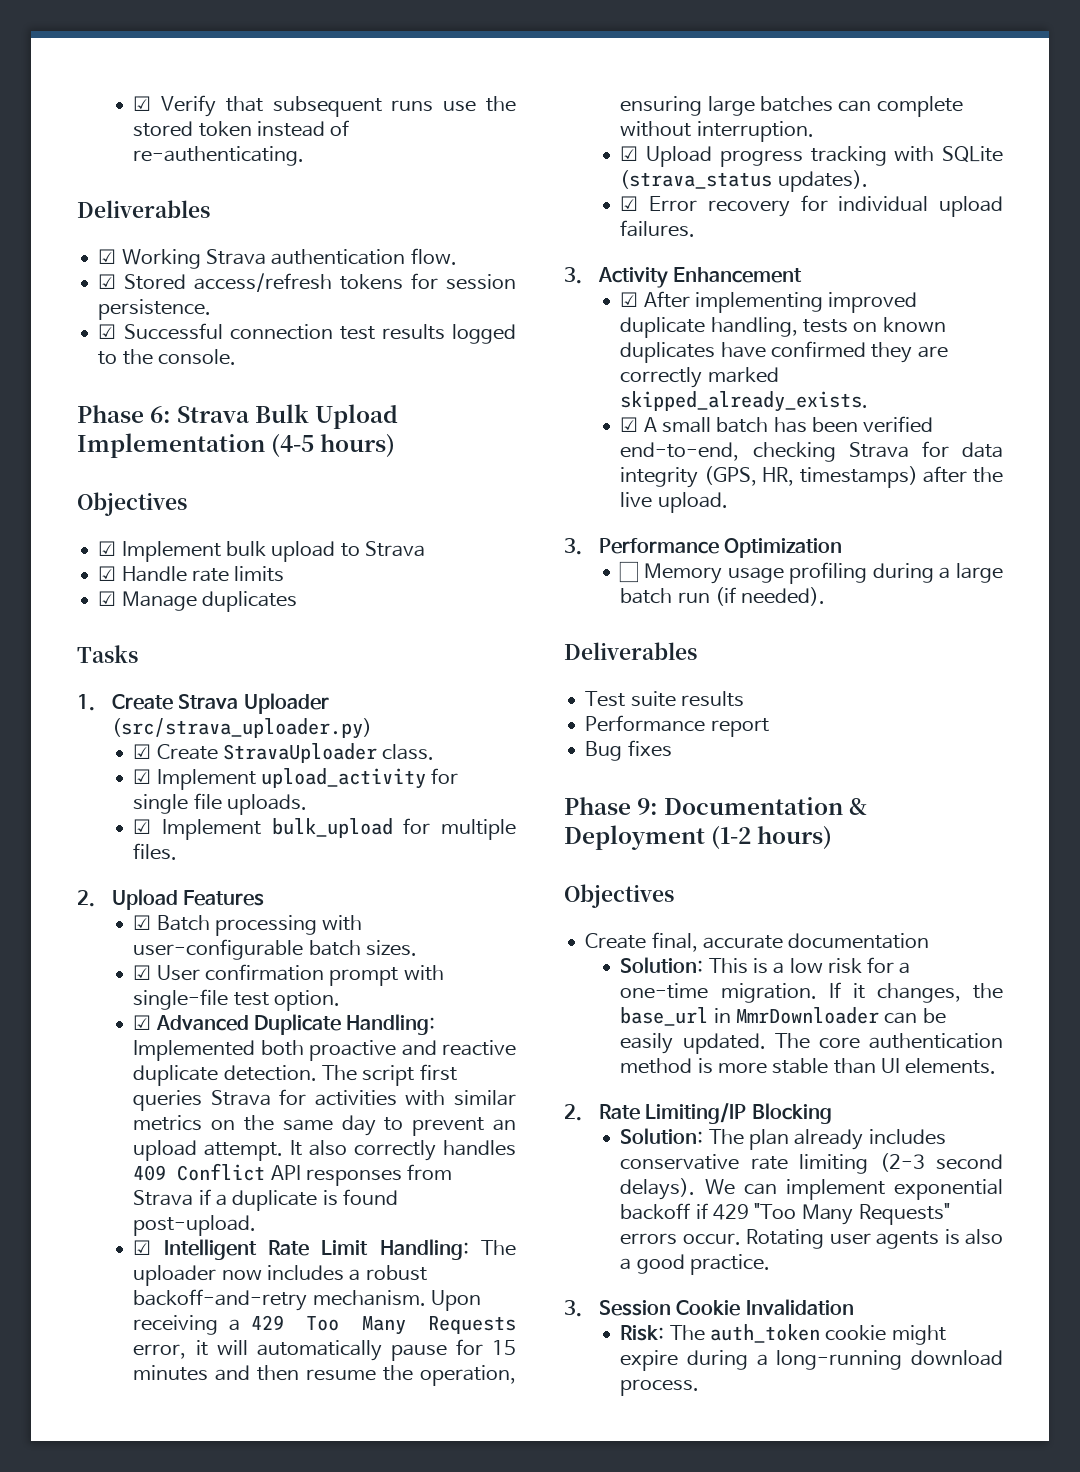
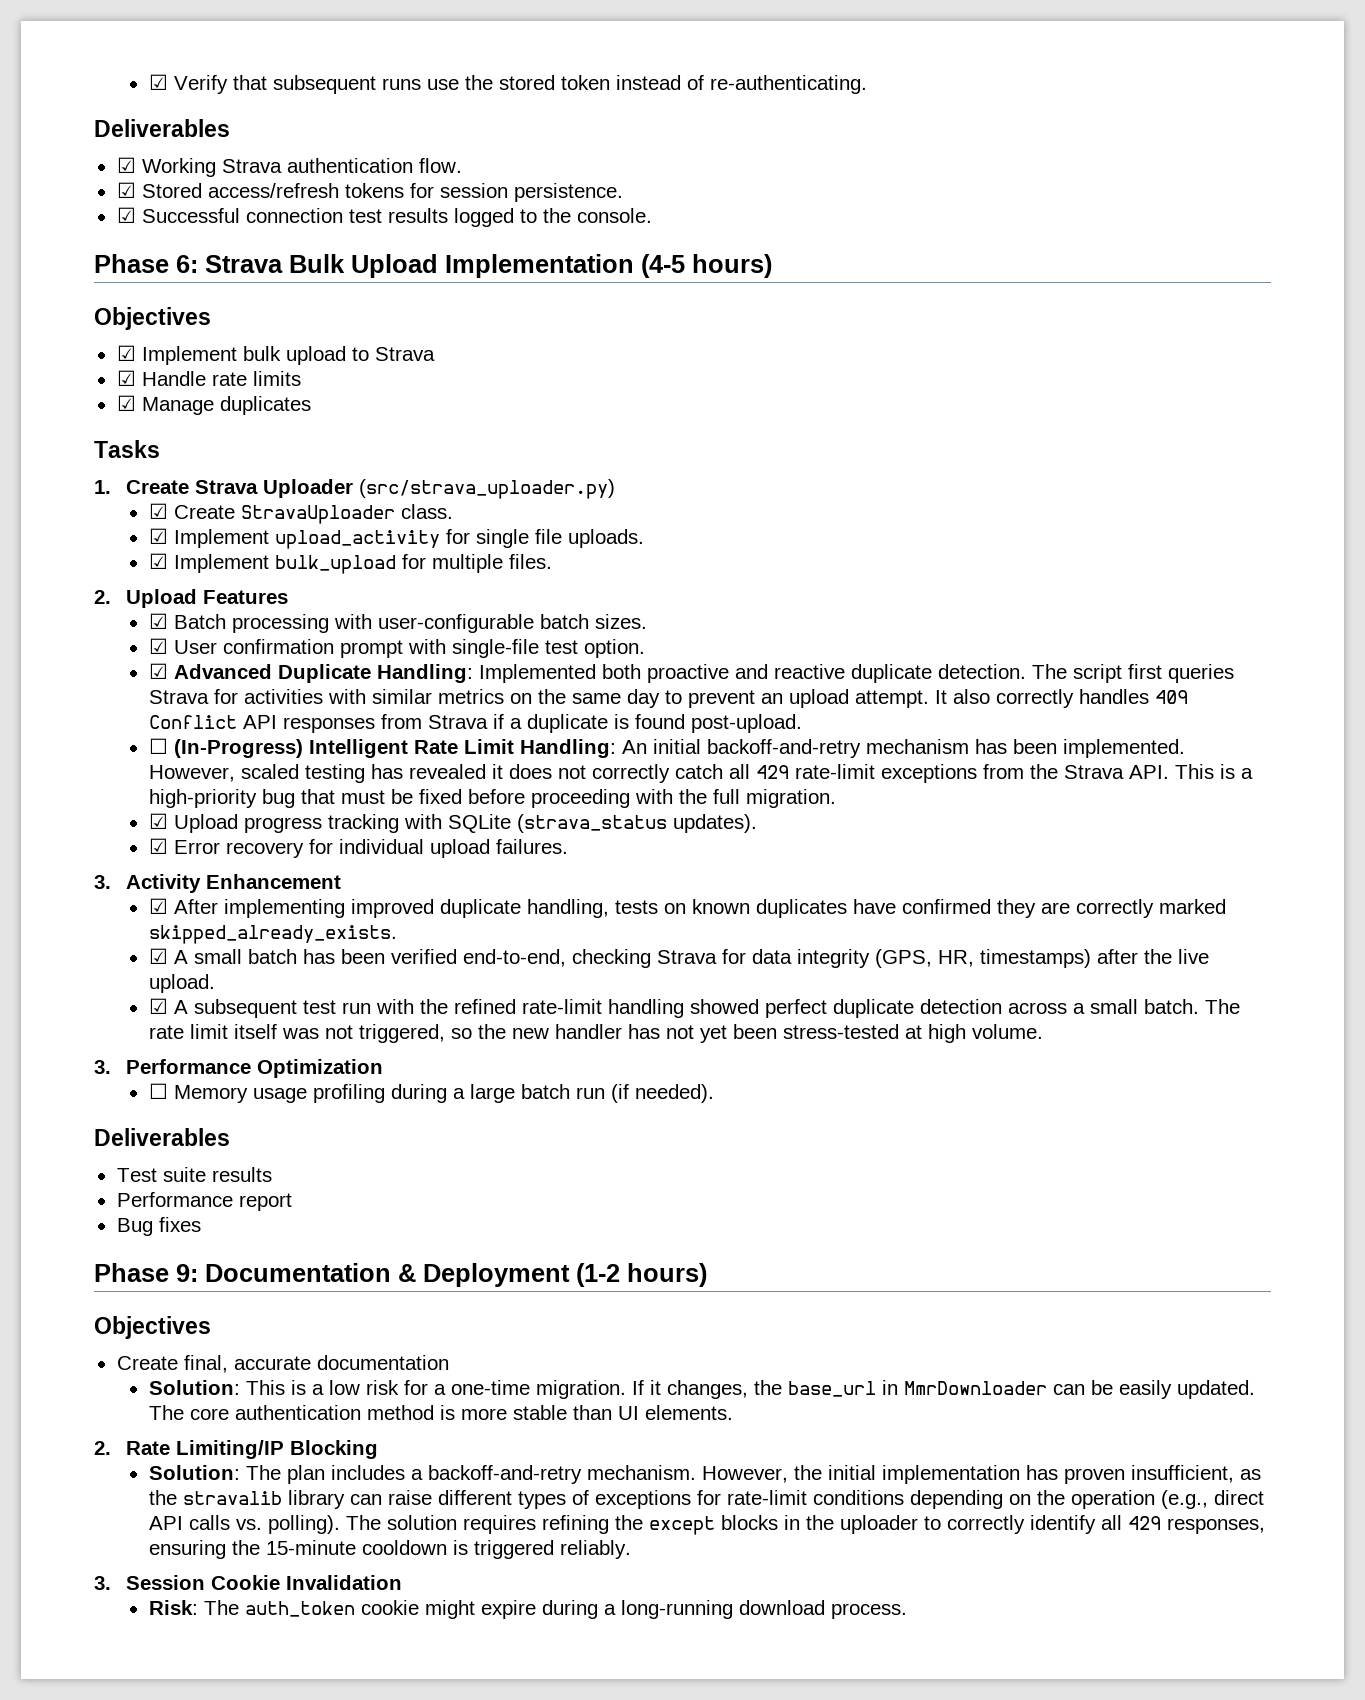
- ☑ Intelligent Rate Limit Handling: The uploader now includes a robust backoff-and-retry mechanism. Upon receiving a 429 Too Many Requests error, it will automatically pause for 15 minutes and then resume the operation, ensuring large batches can complete without interruption.
+ ☐ (In-Progress) Intelligent Rate Limit Handling: An initial backoff-and-retry mechanism has been implemented. However, scaled testing has revealed it does not correctly catch all 429 rate-limit exceptions from the Strava API. This is a high-priority bug that must be fixed before proceeding with the full migration.
+ ☑ A subsequent test run with the refined rate-limit handling showed perfect duplicate detection across a small batch. The rate limit itself was not triggered, so the new handler has not yet been stress-tested at high volume.
- Solution: The plan already includes conservative rate limiting (2-3 second delays). We can implement exponential backoff if 429 "Too Many Requests" errors occur. Rotating user agents is also a good practice.
+ Solution: The plan includes a backoff-and-retry mechanism. However, the initial implementation has proven insufficient, as the stravalib library can raise different types of exceptions for rate-limit conditions depending on the operation (e.g., direct API calls vs. polling). The solution requires refining the except blocks in the uploader to correctly identify all 429 responses, ensuring the 15-minute cooldown is triggered reliably.

